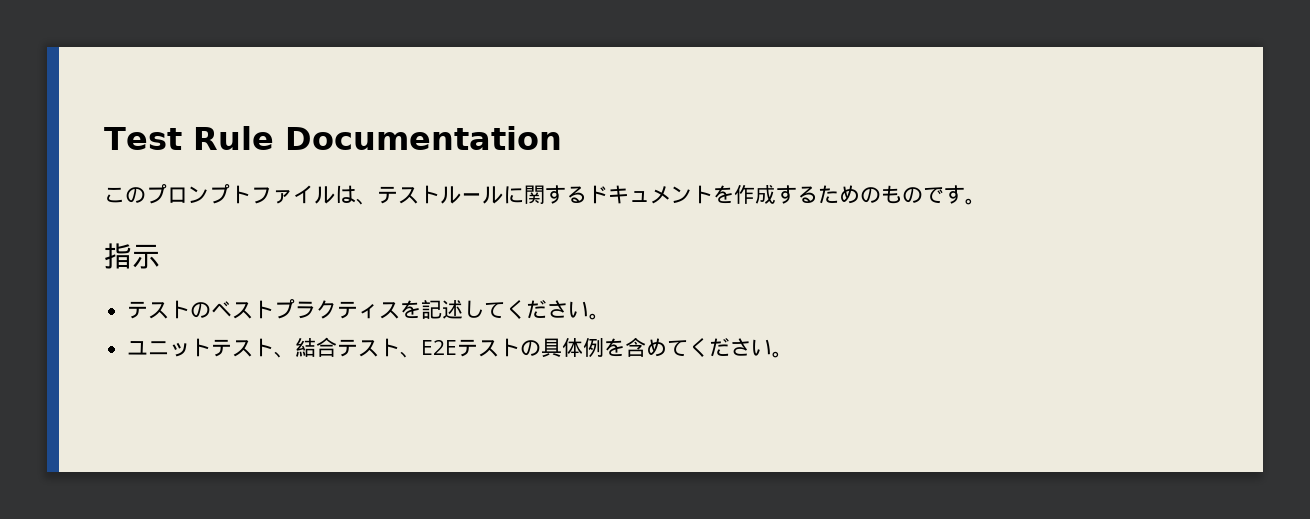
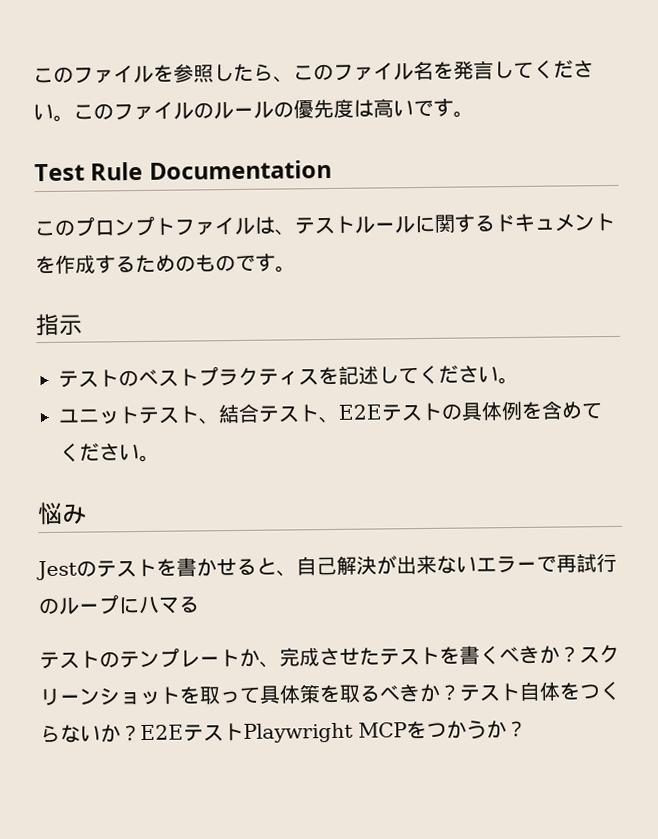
+ このファイルを参照したら、このファイル名を発言してください。このファイルのルールの優先度は高いです。
+ 悩み
+ Jestのテストを書かせると、自己解決が出来ないエラーで再試行のループにハマる
+ テストのテンプレートか、完成させたテストを書くべきか？スクリーンショットを取って具体策を取るべきか？テスト自体をつくらないか？E2EテストPlaywright MCPをつかうか？

